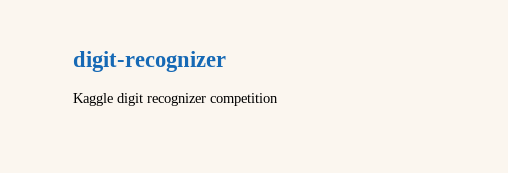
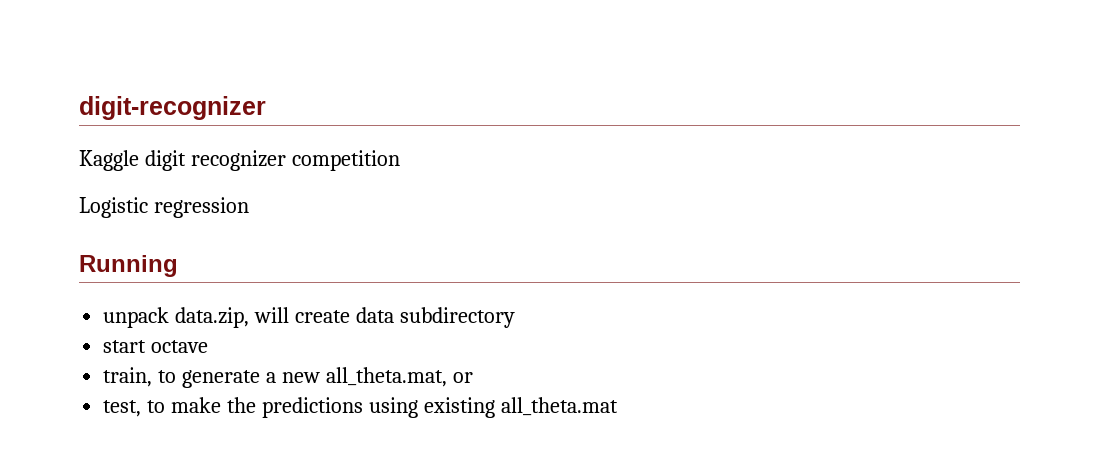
+ Logistic regression
+ Running
+ unpack data.zip, will create data subdirectory
+ start octave
+ train, to generate a new all_theta.mat, or
+ test, to make the predictions using existing all_theta.mat

